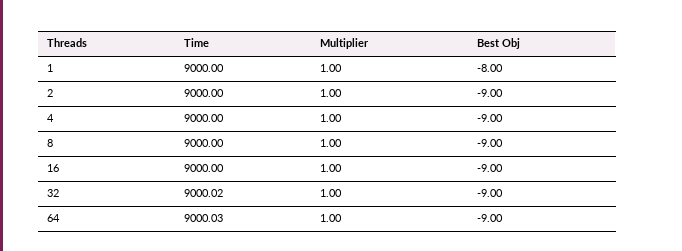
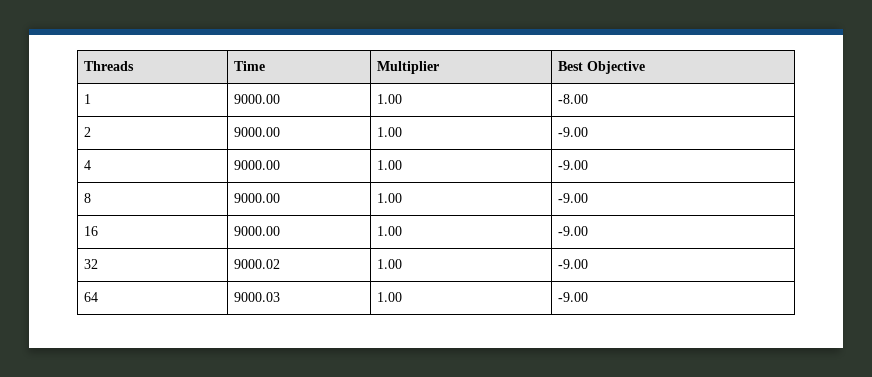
- Threads | Time | Multiplier | Best Obj
+ Threads | Time | Multiplier | Best Objective

